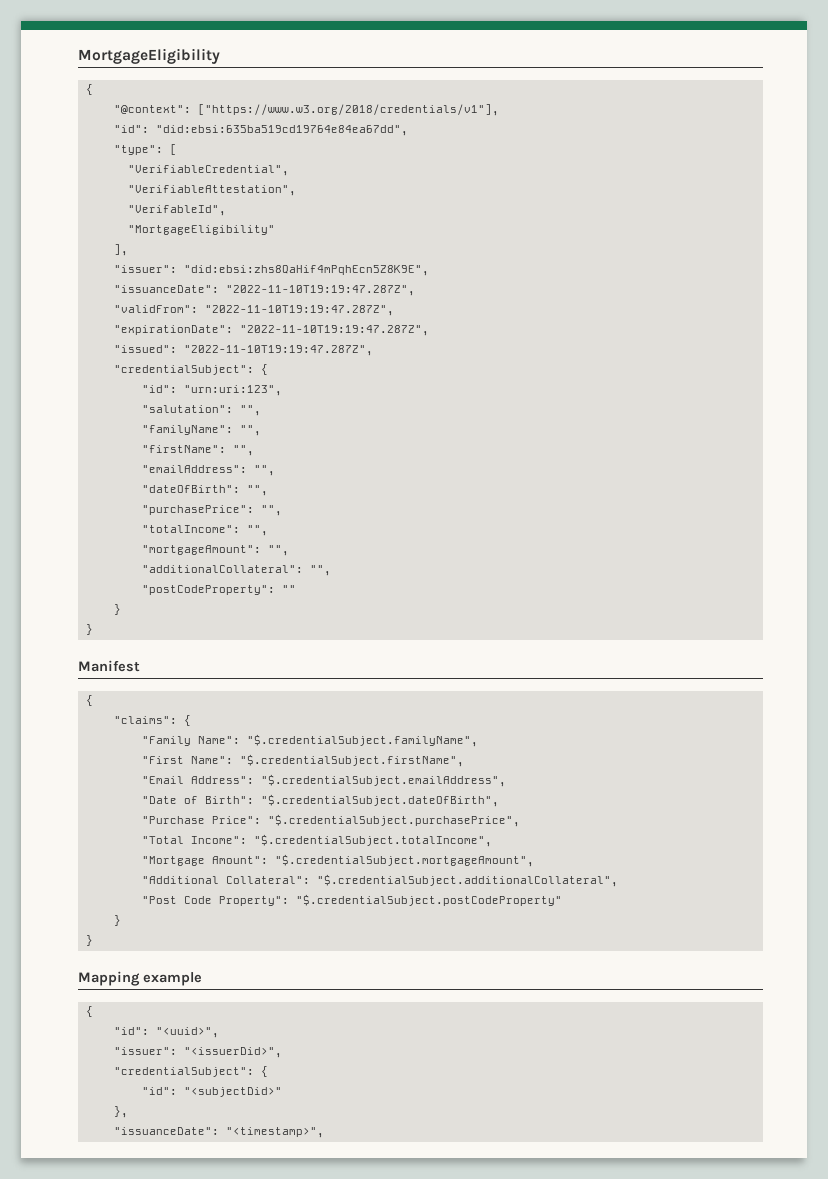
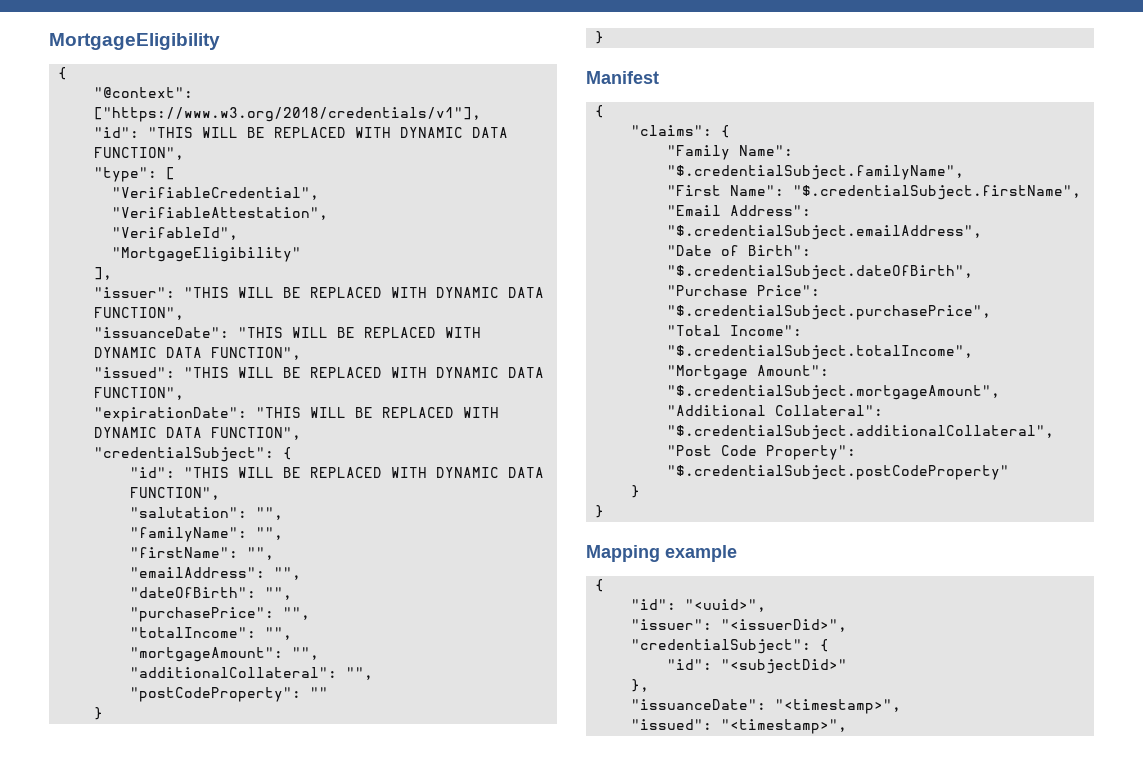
  "@context": ["https://www.w3.org/2018/credentials/v1"],
- "id": "did:ebsi:635ba519cd19764e84ea67dd",
+ "id": "THIS WILL BE REPLACED WITH DYNAMIC DATA FUNCTION",
- "issuer": "did:ebsi:zhs8QaHif4mPqhEcn5Z8K9E",
- "issuanceDate": "2022-11-10T19:19:47.287Z",
- "validFrom": "2022-11-10T19:19:47.287Z",
- "expirationDate": "2022-11-10T19:19:47.287Z",
- "issued": "2022-11-10T19:19:47.287Z",
+ "issuer": "THIS WILL BE REPLACED WITH DYNAMIC DATA FUNCTION",
+ "issuanceDate": "THIS WILL BE REPLACED WITH DYNAMIC DATA FUNCTION",
+ "issued": "THIS WILL BE REPLACED WITH DYNAMIC DATA FUNCTION",
+ "expirationDate": "THIS WILL BE REPLACED WITH DYNAMIC DATA FUNCTION",
  "credentialSubject": {
- "id": "urn:uri:123",
+ "id": "THIS WILL BE REPLACED WITH DYNAMIC DATA FUNCTION",
+ "issued": "<timestamp>",

